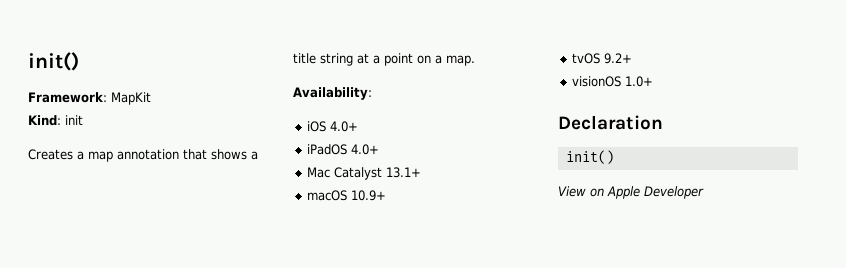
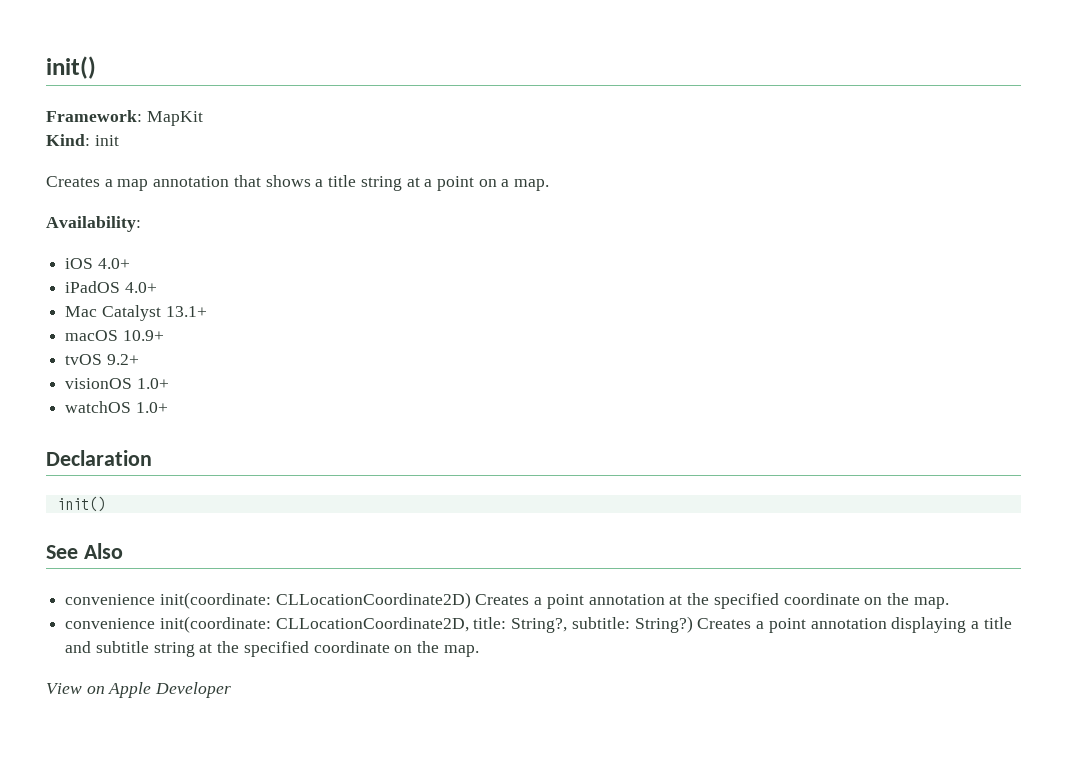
+ watchOS 1.0+
+ See Also
+ convenience init(coordinate: CLLocationCoordinate2D) Creates a point annotation at the specified coordinate on the map.
+ convenience init(coordinate: CLLocationCoordinate2D, title: String?, subtitle: String?) Creates a point annotation displaying a title and subtitle string at the specified coordinate on the map.

